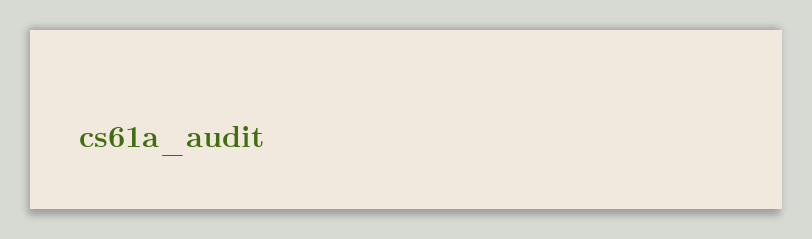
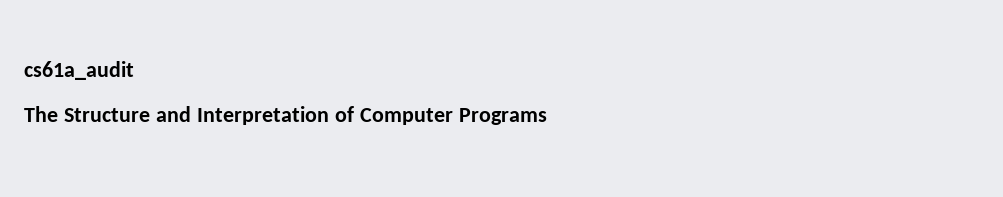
+ The Structure and Interpretation of Computer Programs

